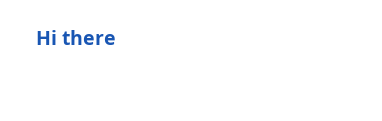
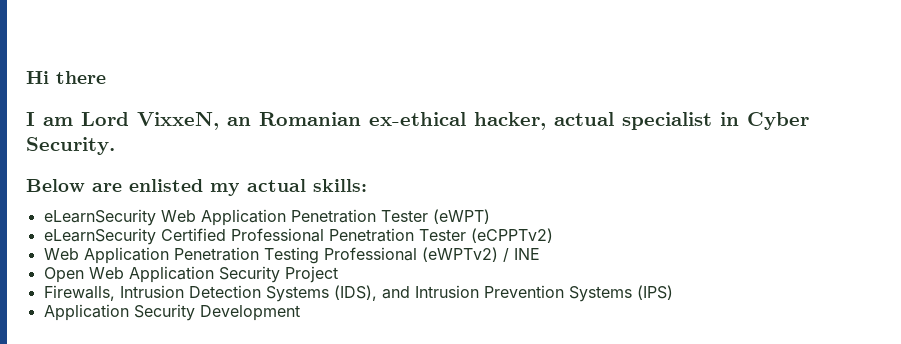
+ I am Lord VixxeN, an Romanian ex-ethical hacker, actual specialist in Cyber Security.
+ Below are enlisted my actual skills:
+ eLearnSecurity Web Application Penetration Tester (eWPT)
+ eLearnSecurity Certified Professional Penetration Tester (eCPPTv2)
+ Web Application Penetration Testing Professional (eWPTv2) / INE
+ Open Web Application Security Project
+ Firewalls, Intrusion Detection Systems (IDS), and Intrusion Prevention Systems (IPS)
+ Application Security Development

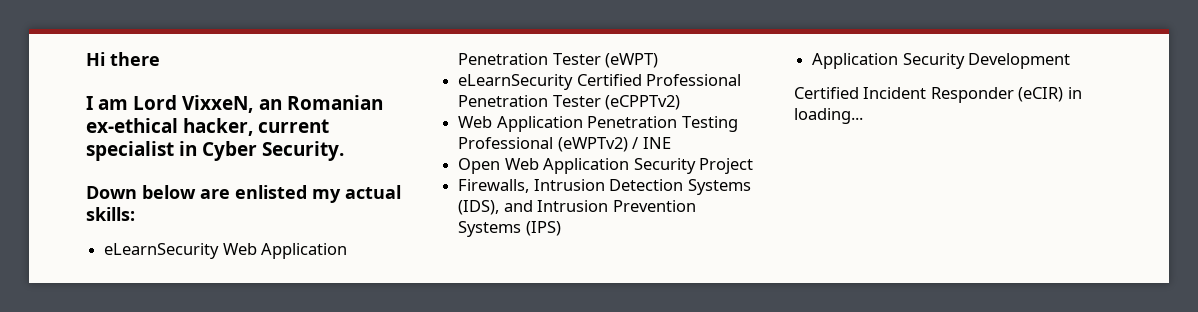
- I am Lord VixxeN, an Romanian ex-ethical hacker, actual specialist in Cyber Security.
+ I am Lord VixxeN, an Romanian ex-ethical hacker, current specialist in Cyber Security.
- Below are enlisted my actual skills:
+ Down below are enlisted my actual skills:
+ Certified Incident Responder (eCIR) in loading...

